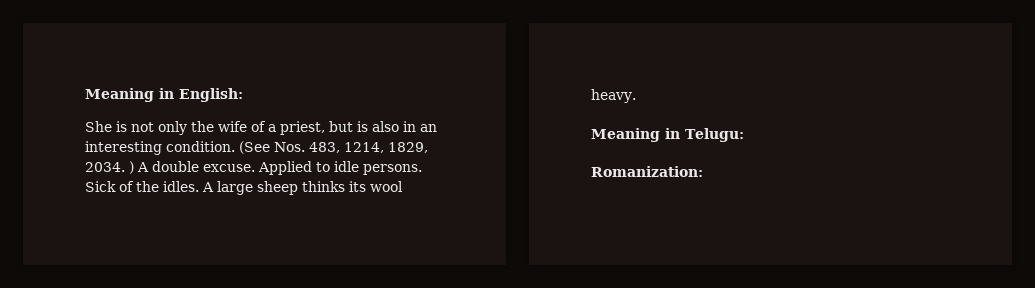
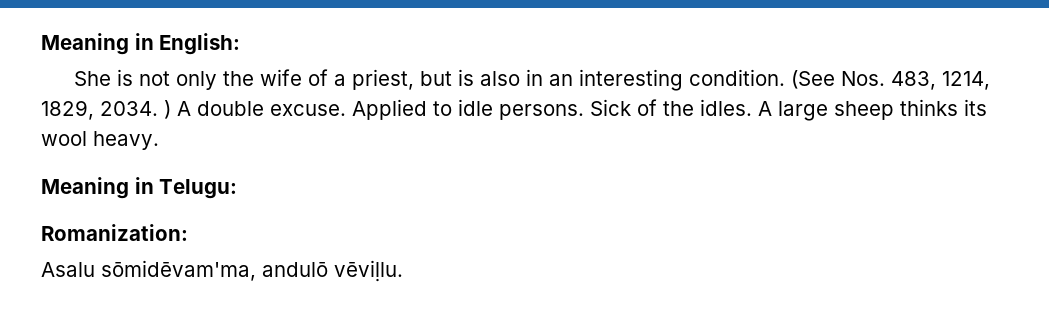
+ Asalu sōmidēvam'ma, andulō vēviḷlu.

